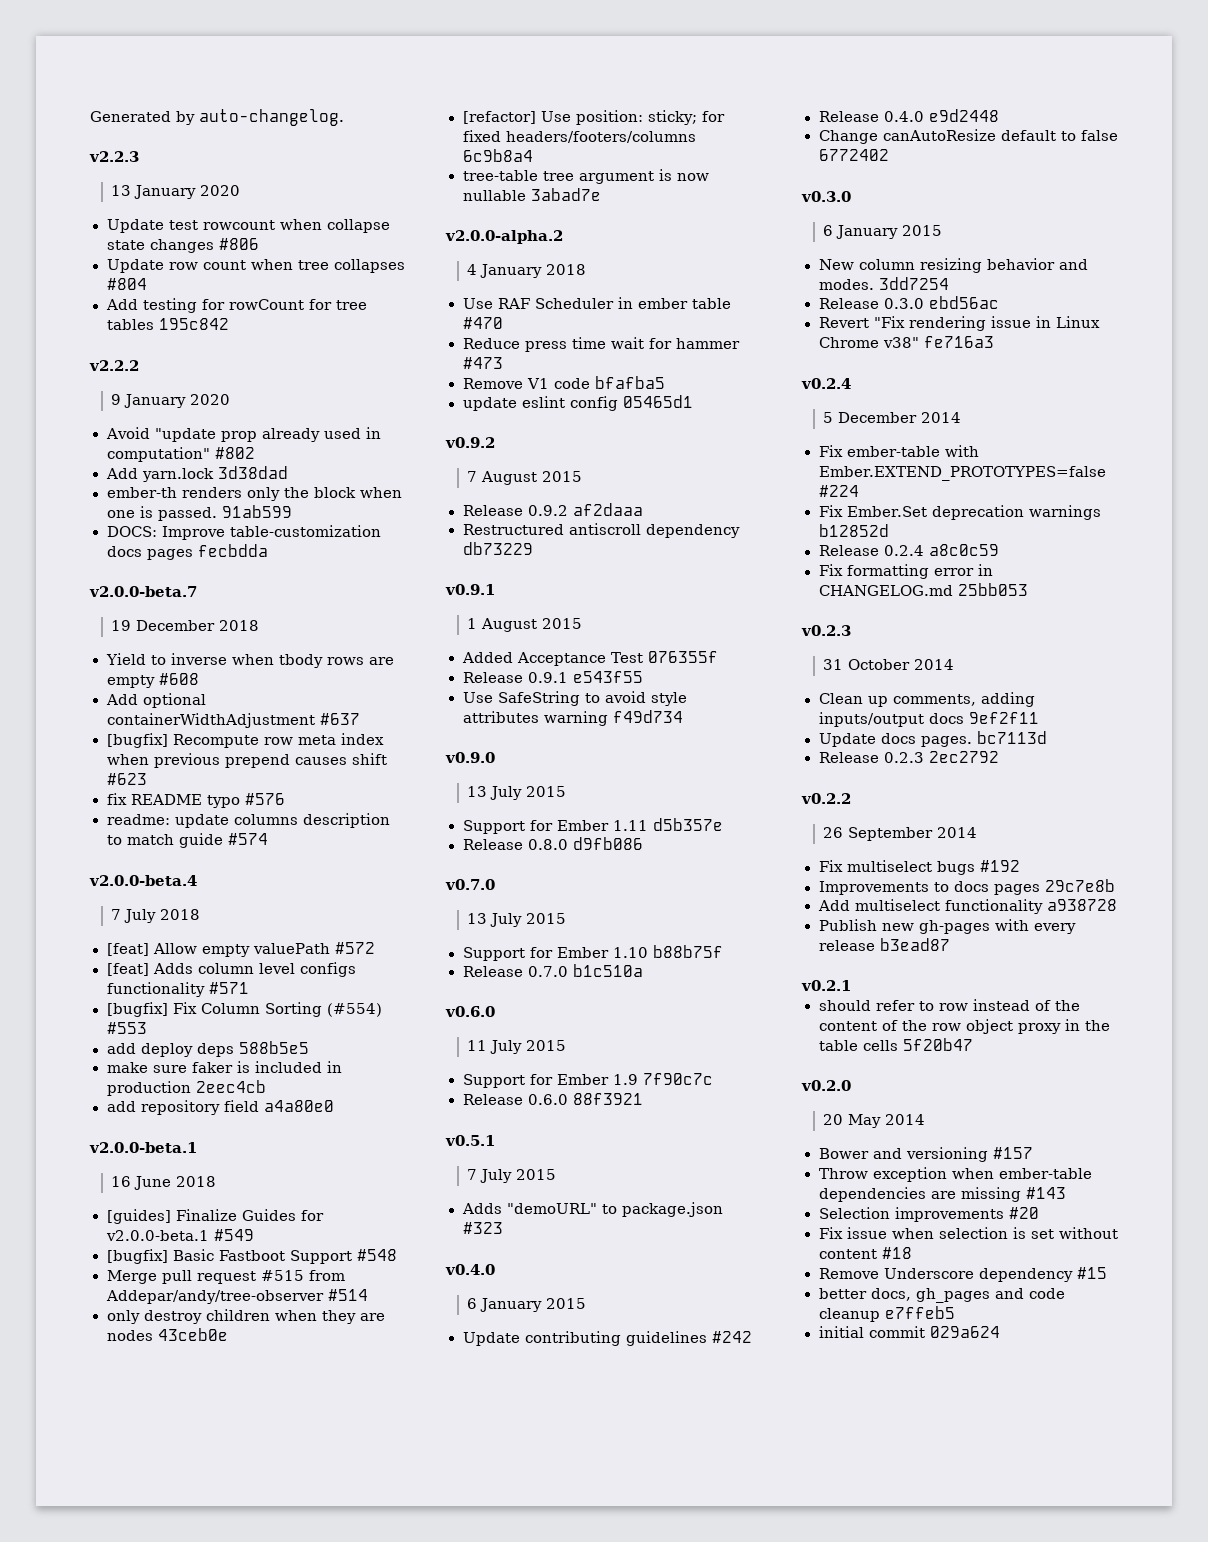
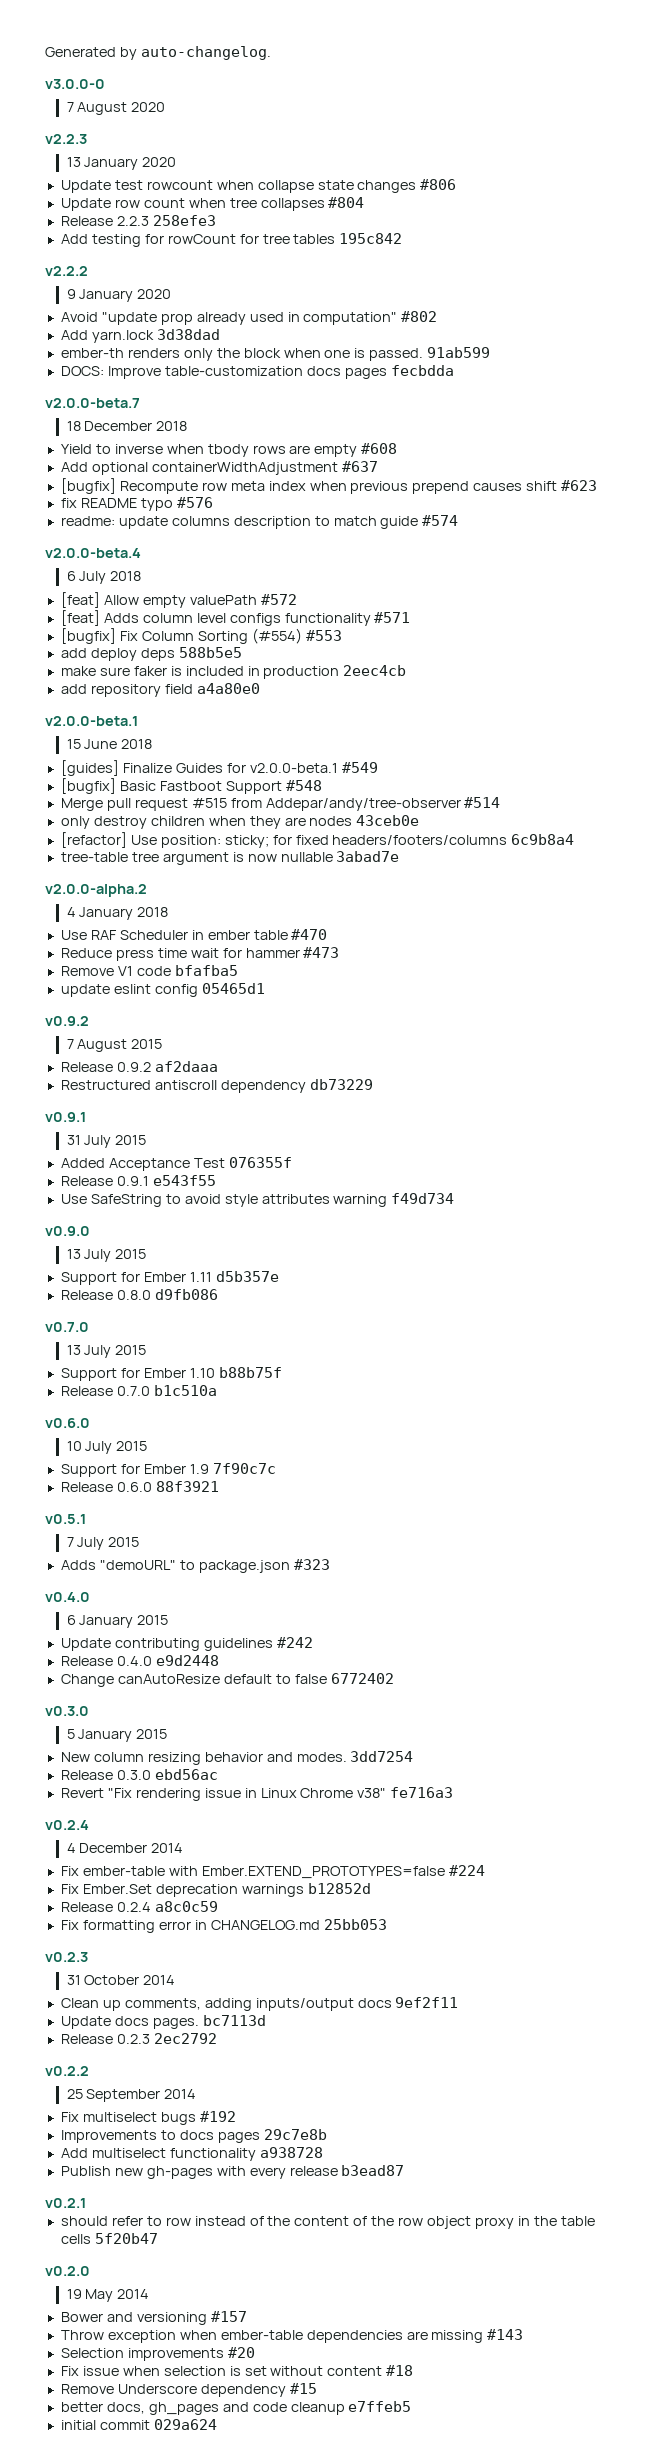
+ v3.0.0-0
+ 7 August 2020
+ Release 2.2.3 258efe3
- 19 December 2018
+ 18 December 2018
- 7 July 2018
+ 6 July 2018
- 16 June 2018
+ 15 June 2018
- 1 August 2015
+ 31 July 2015
- 11 July 2015
+ 10 July 2015
  v0.3.0
- 6 January 2015
+ 5 January 2015
- 5 December 2014
+ 4 December 2014
- 26 September 2014
+ 25 September 2014
- 20 May 2014
+ 19 May 2014

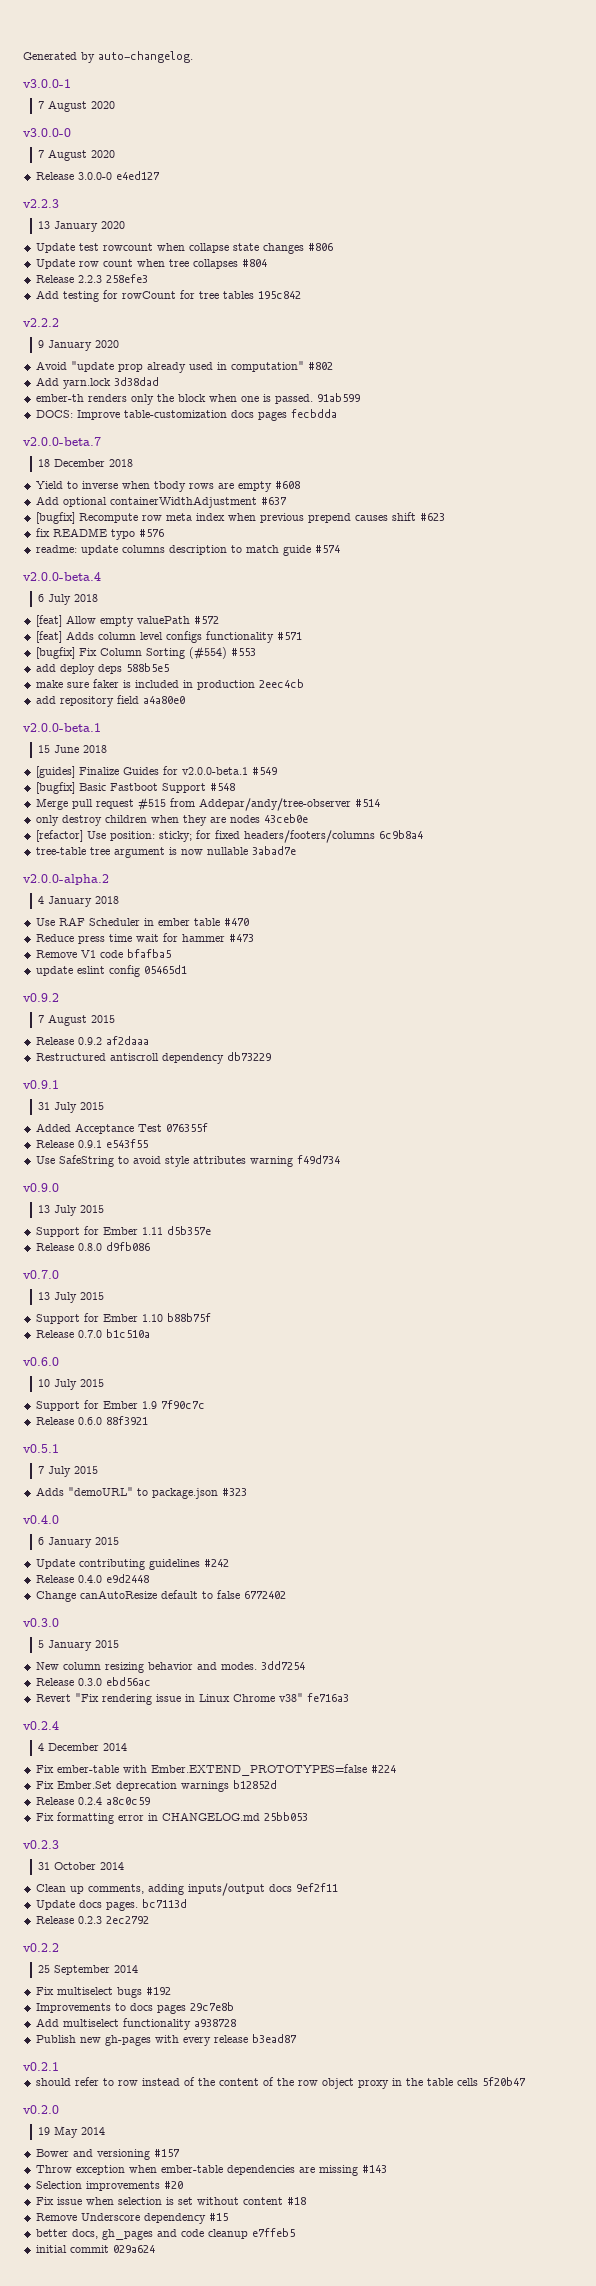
+ v3.0.0-1
+ 7 August 2020
+ Release 3.0.0-0 e4ed127

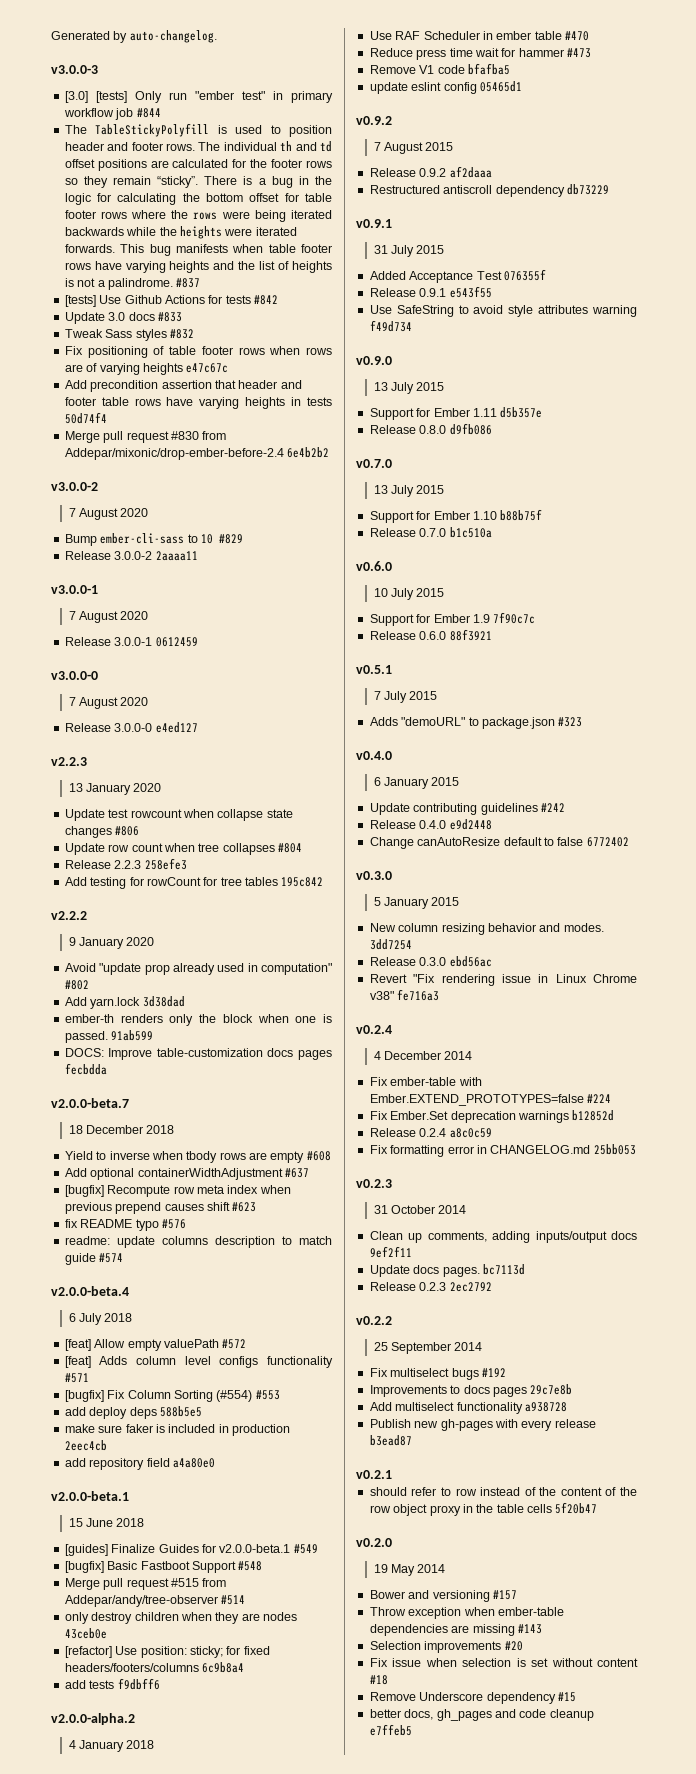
+ v3.0.0-3
+ [3.0] [tests] Only run "ember test" in primary workflow job #844
+ The TableStickyPolyfill is used to position header and footer rows. The individual th and td offset positions are calculated for the footer rows so they remain “sticky”. There is a bug in the logic for calculating the bottom offset for table footer rows where the rows were being iterated backwards while the heights were iterated forwards. This bug manifests when table footer rows have varying heights and the list of heights is not a palindrome. #837
+ [tests] Use Github Actions for tests #842
+ Update 3.0 docs #833
+ Tweak Sass styles #832
+ Fix positioning of table footer rows when rows are of varying heights e47c67c
+ Add precondition assertion that header and footer table rows have varying heights in tests 50d74f4
+ Merge pull request #830 from Addepar/mixonic/drop-ember-before-2.4 6e4b2b2
+ v3.0.0-2
+ 7 August 2020
+ Bump ember-cli-sass to 10 #829
+ Release 3.0.0-2 2aaaa11
+ Release 3.0.0-1 0612459
- tree-table tree argument is now nullable 3abad7e
+ add tests f9dbff6
- initial commit 029a624

